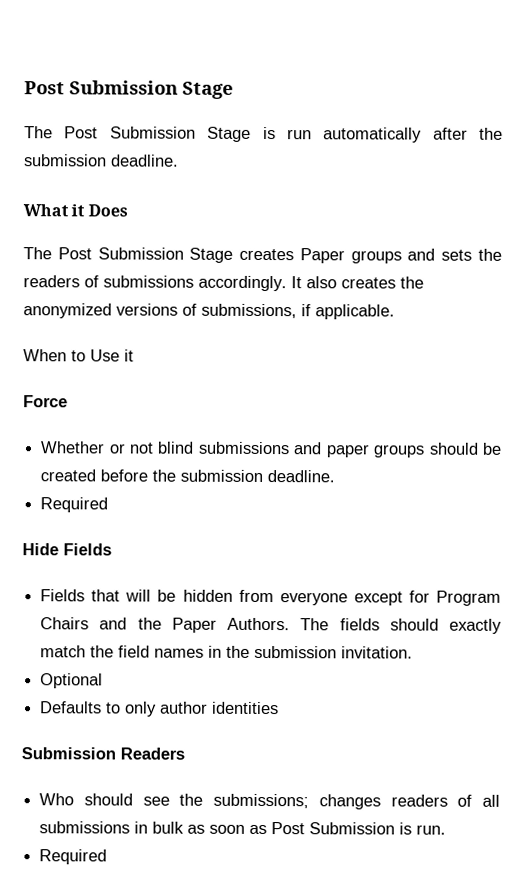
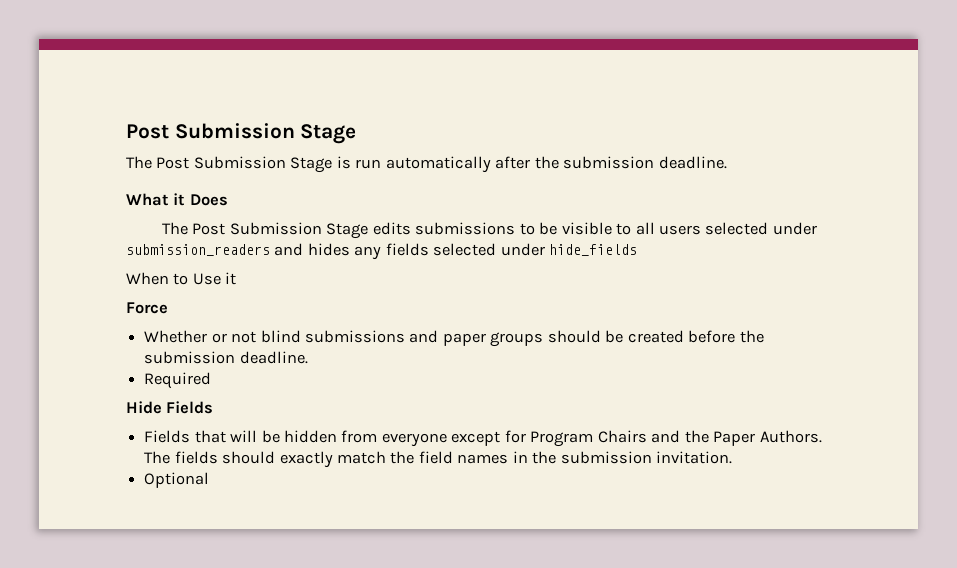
- The Post Submission Stage creates Paper groups and sets the readers of submissions accordingly. It also creates the anonymized versions of submissions, if applicable.
+ The Post Submission Stage edits submissions to be visible to all users selected under submission_readers and hides any fields selected under hide_fields
- Defaults to only author identities
- Submission Readers
- Who should see the submissions; changes readers of all submissions in bulk as soon as Post Submission is run.
- Required

